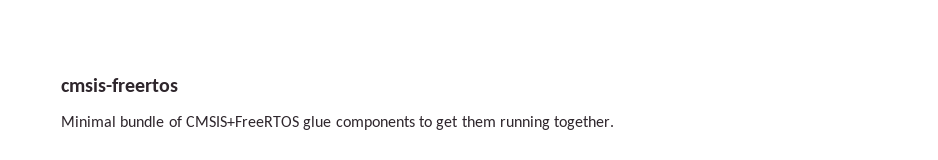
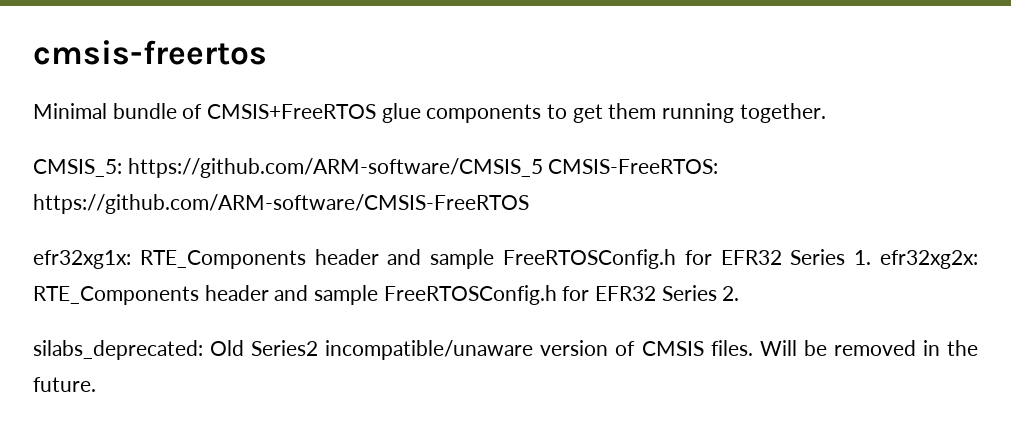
+ CMSIS_5: https://github.com/ARM-software/CMSIS_5 CMSIS-FreeRTOS: https://github.com/ARM-software/CMSIS-FreeRTOS
+ efr32xg1x: RTE_Components header and sample FreeRTOSConfig.h for EFR32 Series 1. efr32xg2x: RTE_Components header and sample FreeRTOSConfig.h for EFR32 Series 2.
+ silabs_deprecated: Old Series2 incompatible/unaware version of CMSIS files. Will be removed in the future.

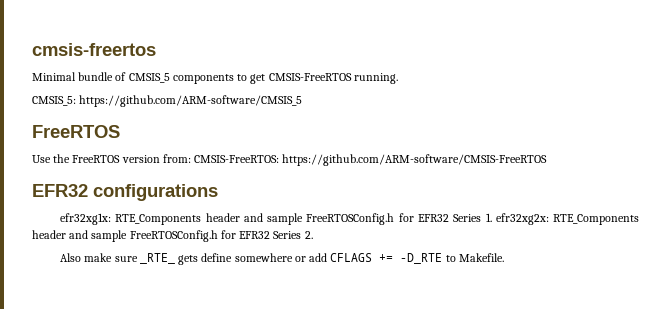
- Minimal bundle of CMSIS+FreeRTOS glue components to get them running together.
+ Minimal bundle of CMSIS_5 components to get CMSIS-FreeRTOS running.
- CMSIS_5: https://github.com/ARM-software/CMSIS_5 CMSIS-FreeRTOS: https://github.com/ARM-software/CMSIS-FreeRTOS
+ CMSIS_5: https://github.com/ARM-software/CMSIS_5
+ FreeRTOS
+ Use the FreeRTOS version from: CMSIS-FreeRTOS: https://github.com/ARM-software/CMSIS-FreeRTOS
+ EFR32 configurations
- silabs_deprecated: Old Series2 incompatible/unaware version of CMSIS files. Will be removed in the future.
+ Also make sure _RTE_ gets define somewhere or add CFLAGS += -D_RTE to Makefile.

